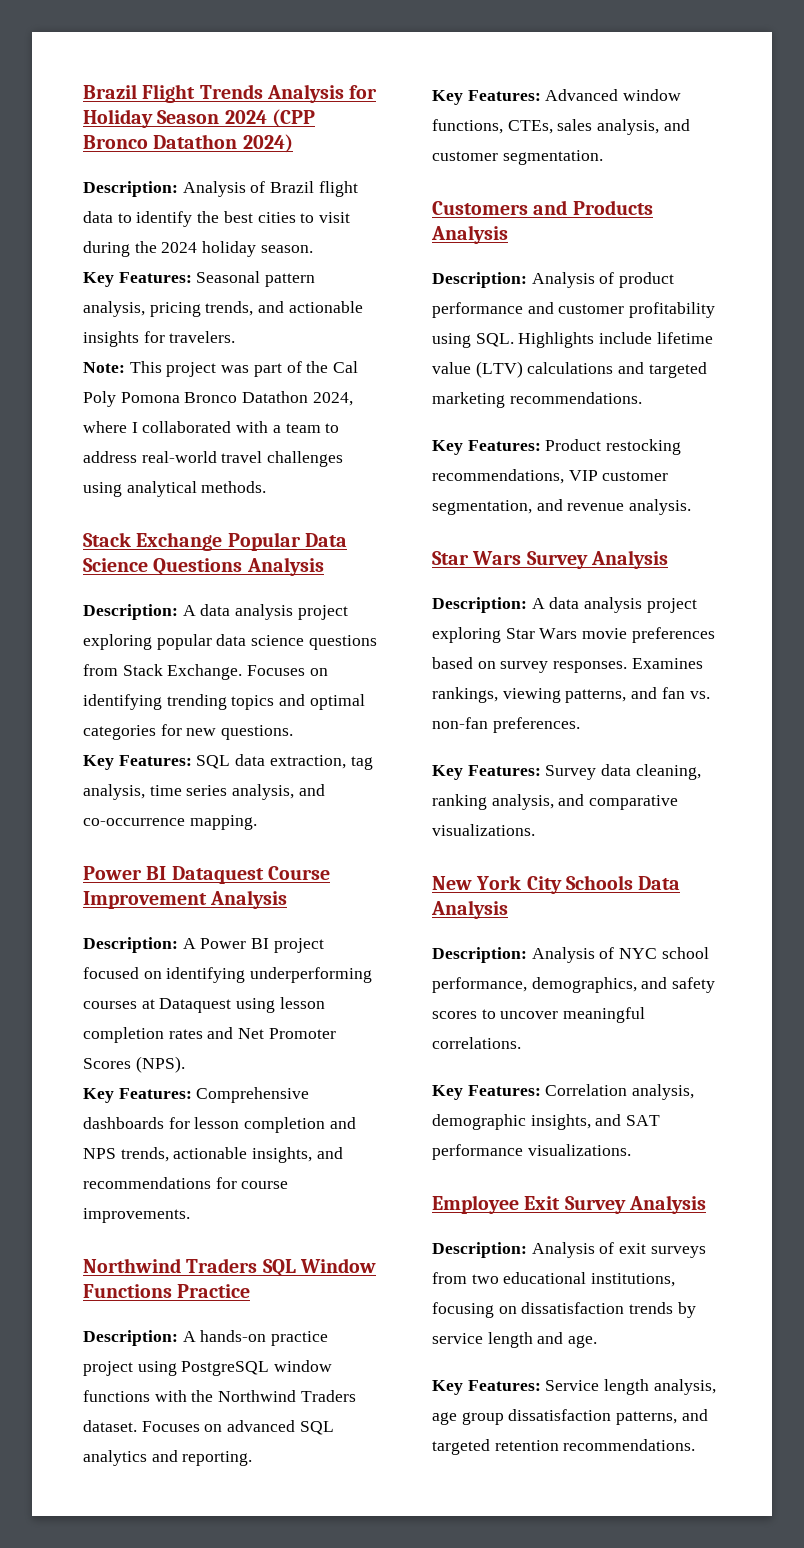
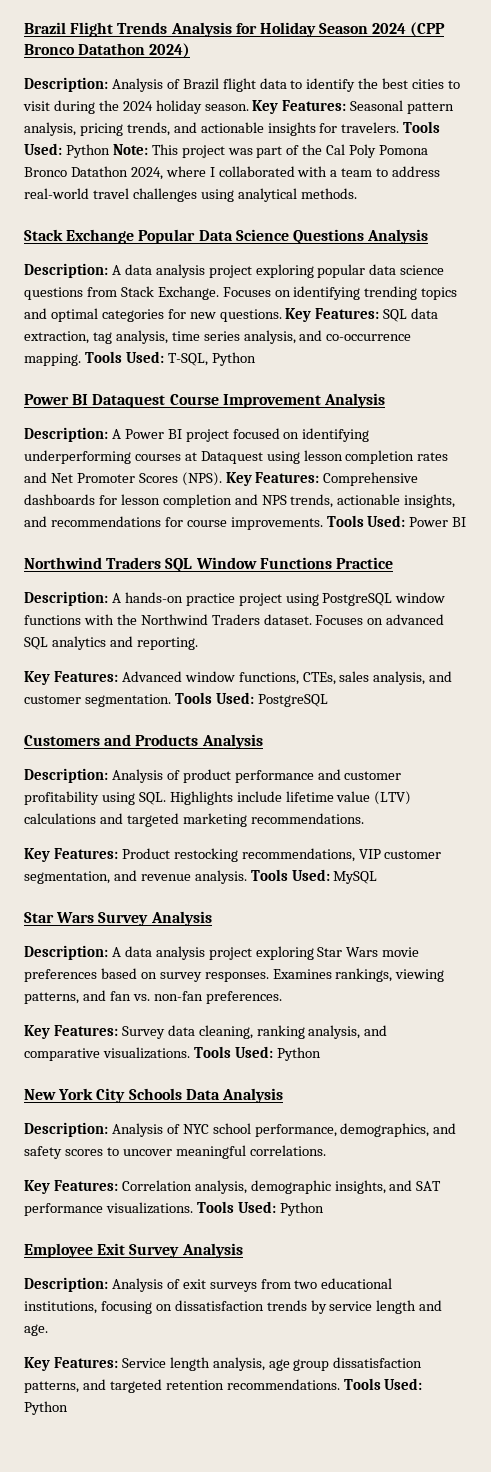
- Description: Analysis of Brazil flight data to identify the best cities to visit during the 2024 holiday season.
- Key Features: Seasonal pattern analysis, pricing trends, and actionable insights for travelers.
- Note: This project was part of the Cal Poly Pomona Bronco Datathon 2024, where I collaborated with a team to address real-world travel challenges using analytical methods.
+ Description: Analysis of Brazil flight data to identify the best cities to visit during the 2024 holiday season. Key Features: Seasonal pattern analysis, pricing trends, and actionable insights for travelers. Tools Used: Python Note: This project was part of the Cal Poly Pomona Bronco Datathon 2024, where I collaborated with a team to address real-world travel challenges using analytical methods.
- Focuses on identifying trending topics and optimal categories for new questions.
- Key Features: SQL data extraction, tag analysis, time series analysis, and co-occurrence mapping.
+ Focuses on identifying trending topics and optimal categories for new questions. Key Features: SQL data extraction, tag analysis, time series analysis, and co-occurrence mapping. Tools Used: T-SQL, Python
- Description: A Power BI project focused on identifying underperforming courses at Dataquest using lesson completion rates and Net Promoter Scores (NPS).
- Key Features: Comprehensive dashboards for lesson completion and NPS trends, actionable insights, and recommendations for course improvements.
+ Description: A Power BI project focused on identifying underperforming courses at Dataquest using lesson completion rates and Net Promoter Scores (NPS). Key Features: Comprehensive dashboards for lesson completion and NPS trends, actionable insights, and recommendations for course improvements. Tools Used: Power BI
+ Tools Used: PostgreSQL
+ Tools Used: MySQL
- Key Features: Survey data cleaning, ranking analysis, and comparative visualizations.
+ Key Features: Survey data cleaning, ranking analysis, and comparative visualizations. Tools Used: Python
- Key Features: Correlation analysis, demographic insights, and SAT performance visualizations.
+ Key Features: Correlation analysis, demographic insights, and SAT performance visualizations. Tools Used: Python
- Key Features: Service length analysis, age group dissatisfaction patterns, and targeted retention recommendations.
+ Key Features: Service length analysis, age group dissatisfaction patterns, and targeted retention recommendations. Tools Used: Python

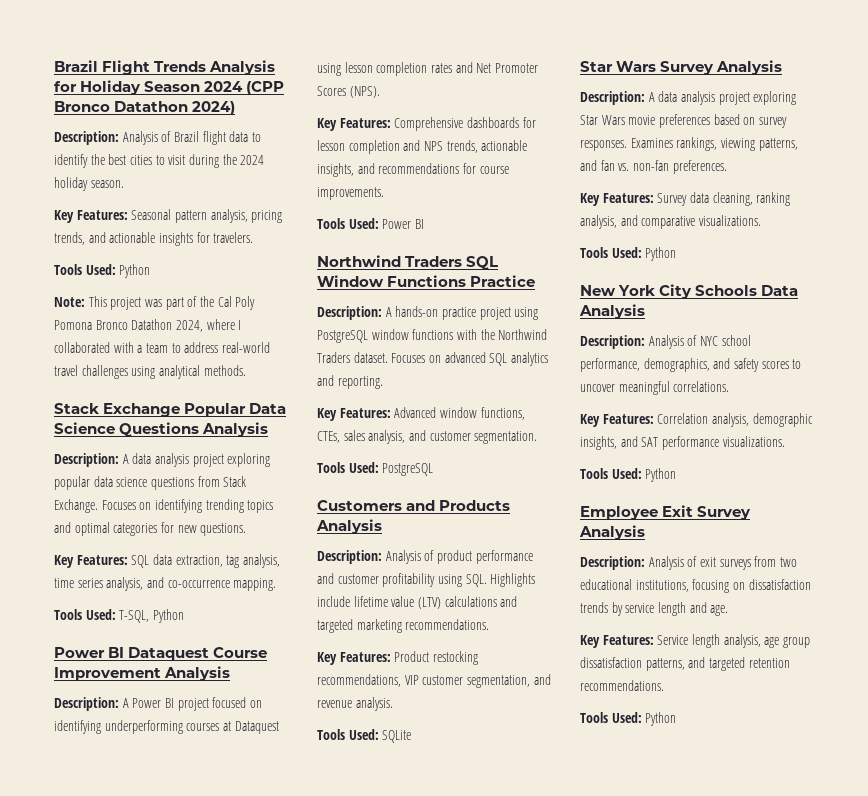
- Description: Analysis of Brazil flight data to identify the best cities to visit during the 2024 holiday season. Key Features: Seasonal pattern analysis, pricing trends, and actionable insights for travelers. Tools Used: Python Note: This project was part of the Cal Poly Pomona Bronco Datathon 2024, where I collaborated with a team to address real-world travel challenges using analytical methods.
+ Description: Analysis of Brazil flight data to identify the best cities to visit during the 2024 holiday season.
+ Key Features: Seasonal pattern analysis, pricing trends, and actionable insights for travelers.
+ Tools Used: Python
+ Note: This project was part of the Cal Poly Pomona Bronco Datathon 2024, where I collaborated with a team to address real-world travel challenges using analytical methods.
- Focuses on identifying trending topics and optimal categories for new questions. Key Features: SQL data extraction, tag analysis, time series analysis, and co-occurrence mapping. Tools Used: T-SQL, Python
+ Focuses on identifying trending topics and optimal categories for new questions.
+ Key Features: SQL data extraction, tag analysis, time series analysis, and co-occurrence mapping.
+ Tools Used: T-SQL, Python
- Description: A Power BI project focused on identifying underperforming courses at Dataquest using lesson completion rates and Net Promoter Scores (NPS). Key Features: Comprehensive dashboards for lesson completion and NPS trends, actionable insights, and recommendations for course improvements. Tools Used: Power BI
+ Description: A Power BI project focused on identifying underperforming courses at Dataquest using lesson completion rates and Net Promoter Scores (NPS).
+ Key Features: Comprehensive dashboards for lesson completion and NPS trends, actionable insights, and recommendations for course improvements.
+ Tools Used: Power BI
- Key Features: Advanced window functions, CTEs, sales analysis, and customer segmentation. Tools Used: PostgreSQL
+ Key Features: Advanced window functions, CTEs, sales analysis, and customer segmentation.
+ Tools Used: PostgreSQL
- Key Features: Product restocking recommendations, VIP customer segmentation, and revenue analysis. Tools Used: MySQL
+ Key Features: Product restocking recommendations, VIP customer segmentation, and revenue analysis.
+ Tools Used: SQLite
- Key Features: Survey data cleaning, ranking analysis, and comparative visualizations. Tools Used: Python
+ Key Features: Survey data cleaning, ranking analysis, and comparative visualizations.
+ Tools Used: Python
- Key Features: Correlation analysis, demographic insights, and SAT performance visualizations. Tools Used: Python
+ Key Features: Correlation analysis, demographic insights, and SAT performance visualizations.
+ Tools Used: Python
- Key Features: Service length analysis, age group dissatisfaction patterns, and targeted retention recommendations. Tools Used: Python
+ Key Features: Service length analysis, age group dissatisfaction patterns, and targeted retention recommendations.
+ Tools Used: Python

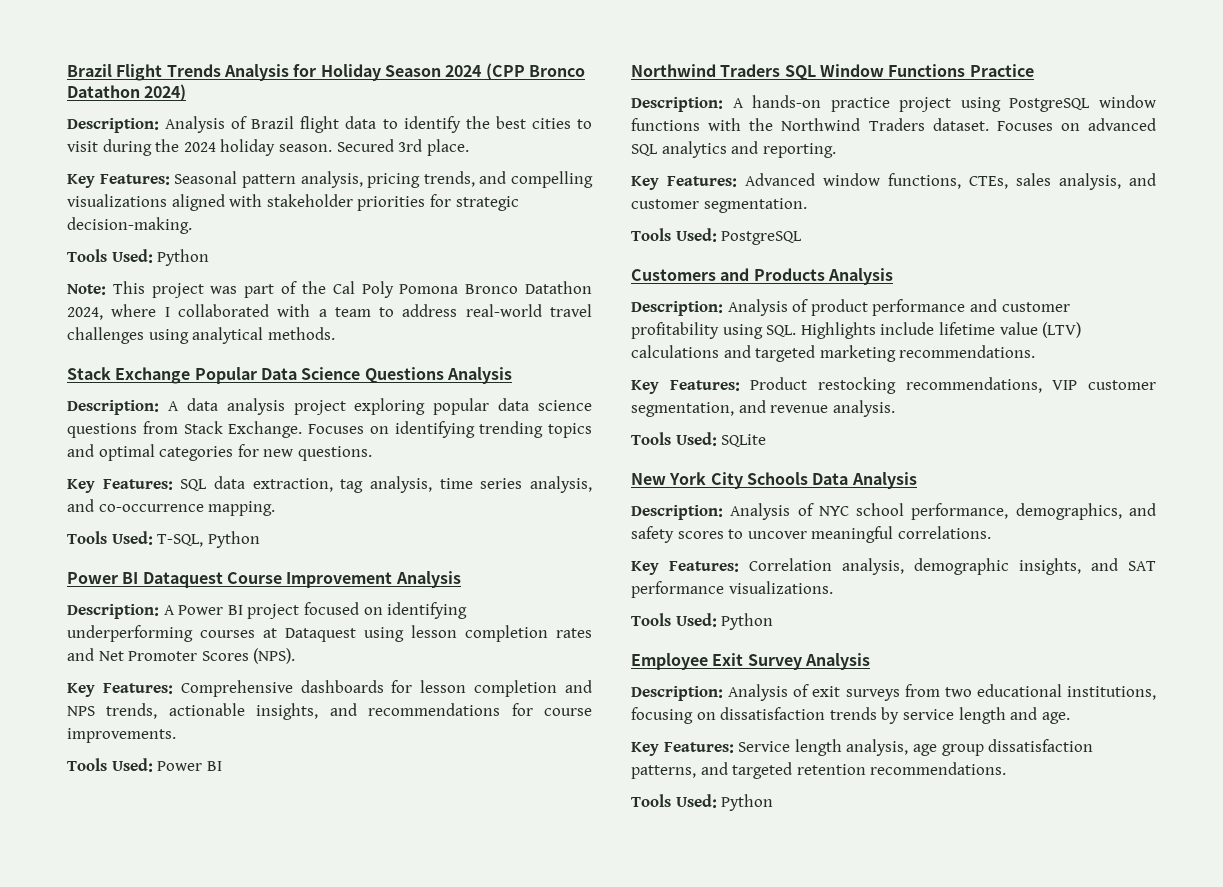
+ Secured 3rd place.
- Key Features: Seasonal pattern analysis, pricing trends, and actionable insights for travelers.
+ Key Features: Seasonal pattern analysis, pricing trends, and compelling visualizations aligned with stakeholder priorities for strategic decision-making.
- Star Wars Survey Analysis
- Description: A data analysis project exploring Star Wars movie preferences based on survey responses. Examines rankings, viewing patterns, and fan vs. non-fan preferences.
- Key Features: Survey data cleaning, ranking analysis, and comparative visualizations.
- Tools Used: Python

